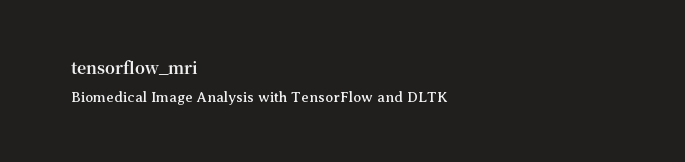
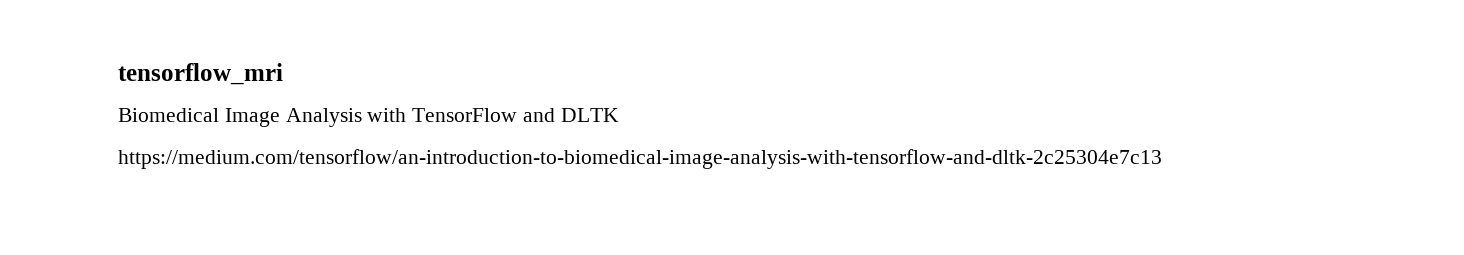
+ https://medium.com/tensorflow/an-introduction-to-biomedical-image-analysis-with-tensorflow-and-dltk-2c25304e7c13

